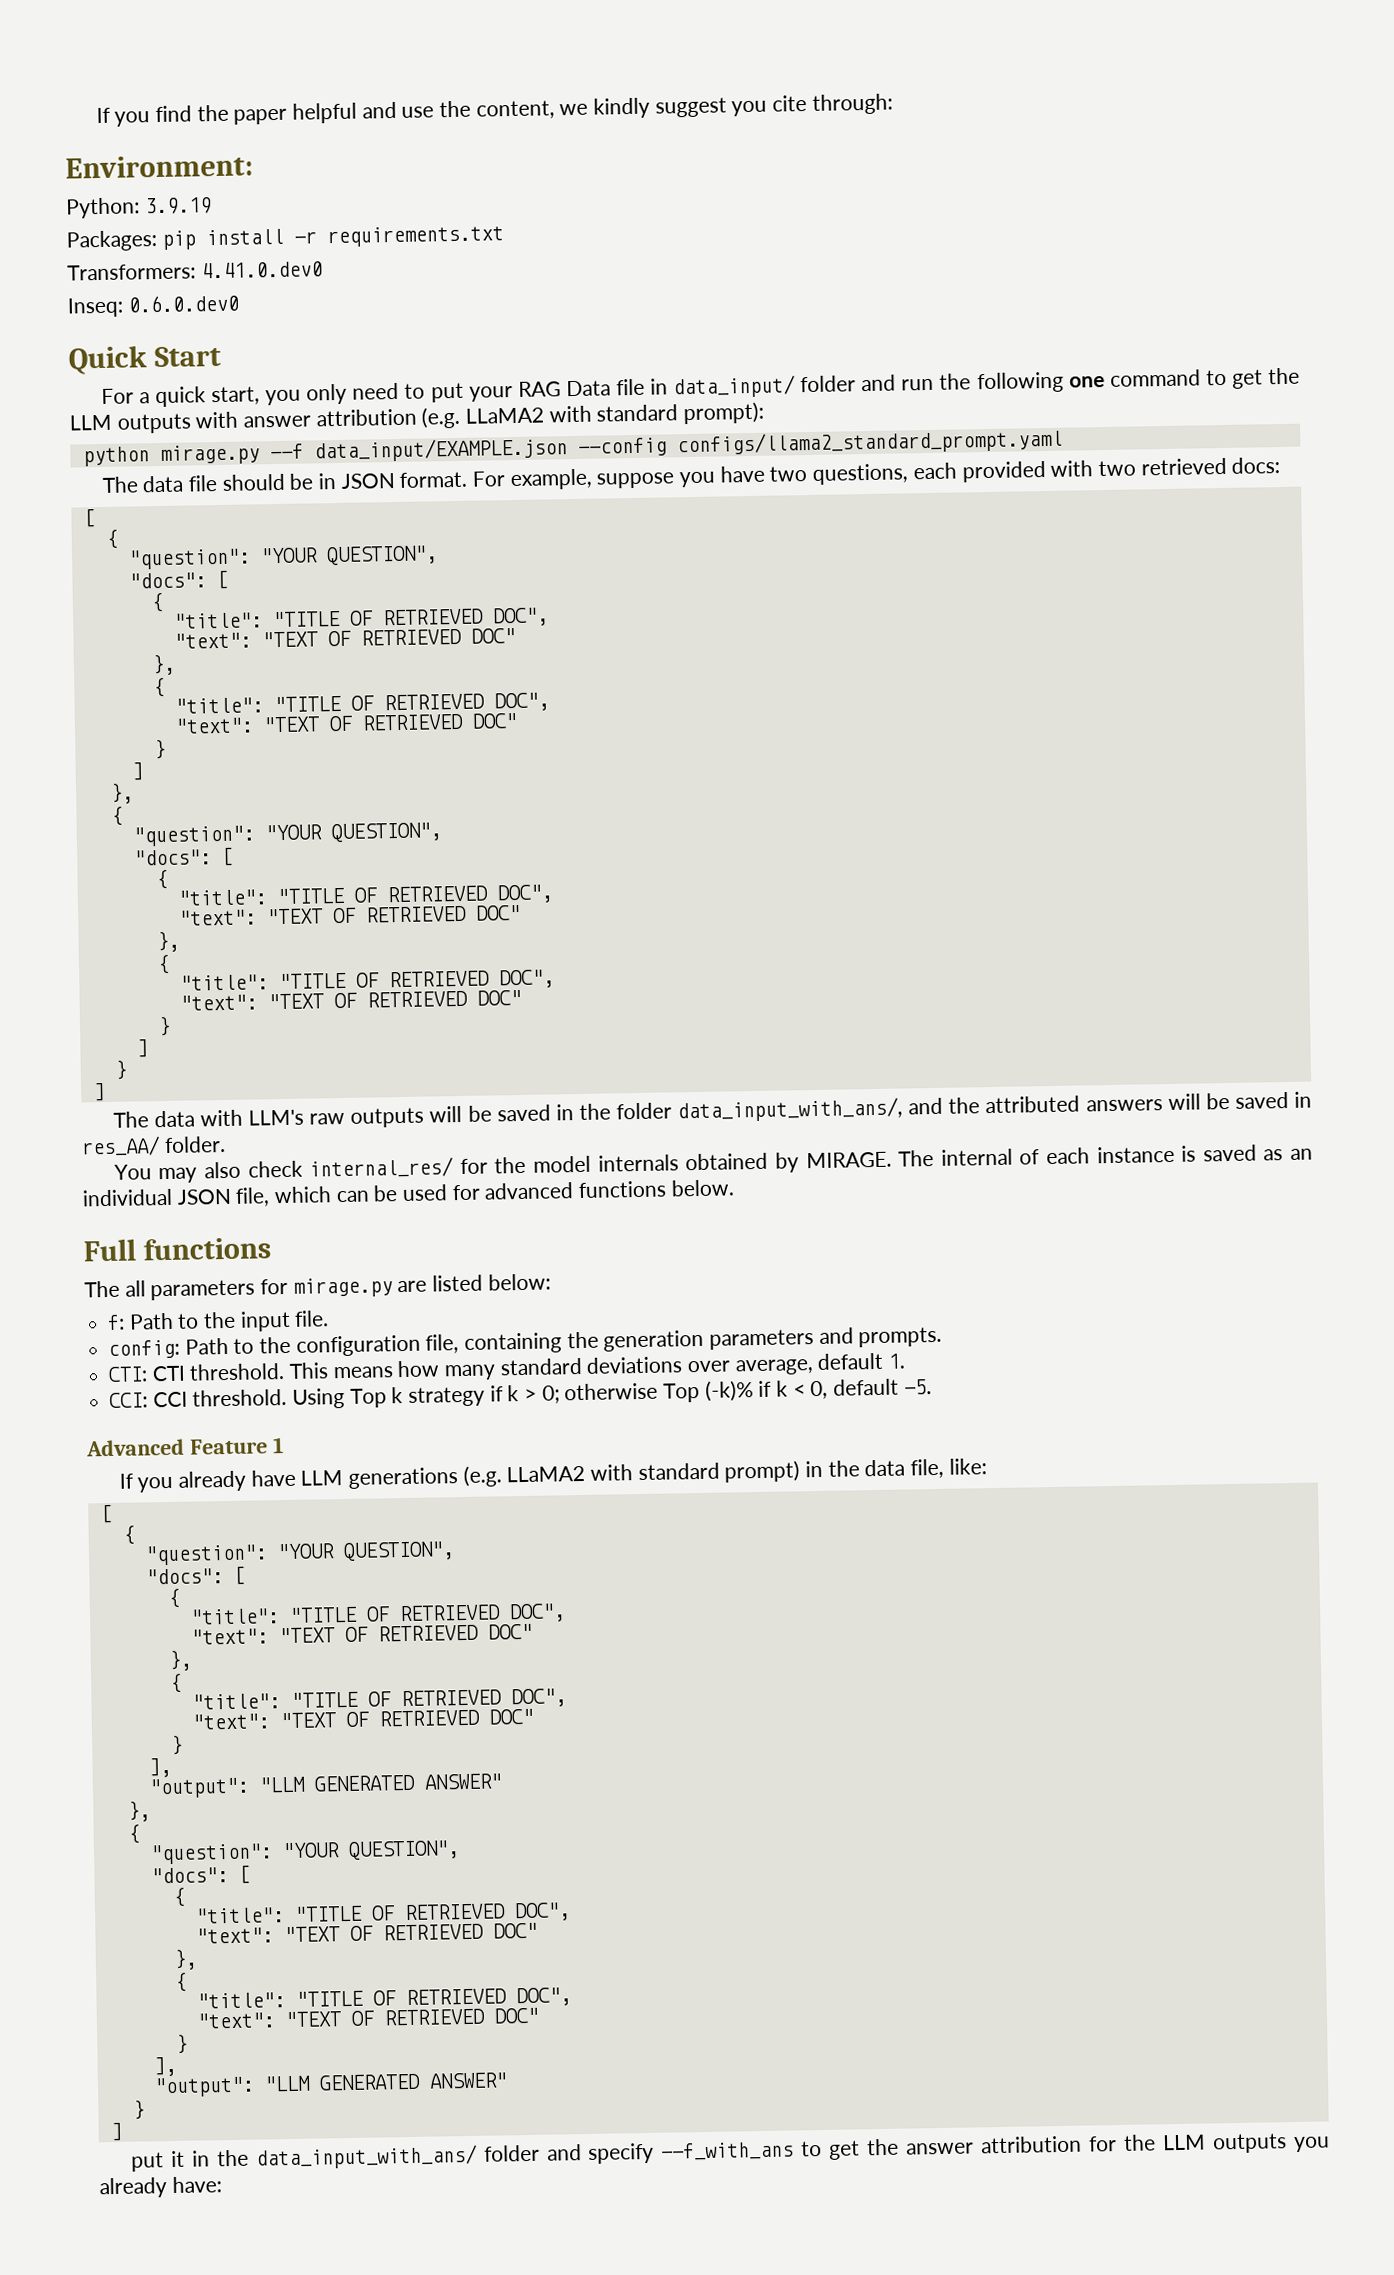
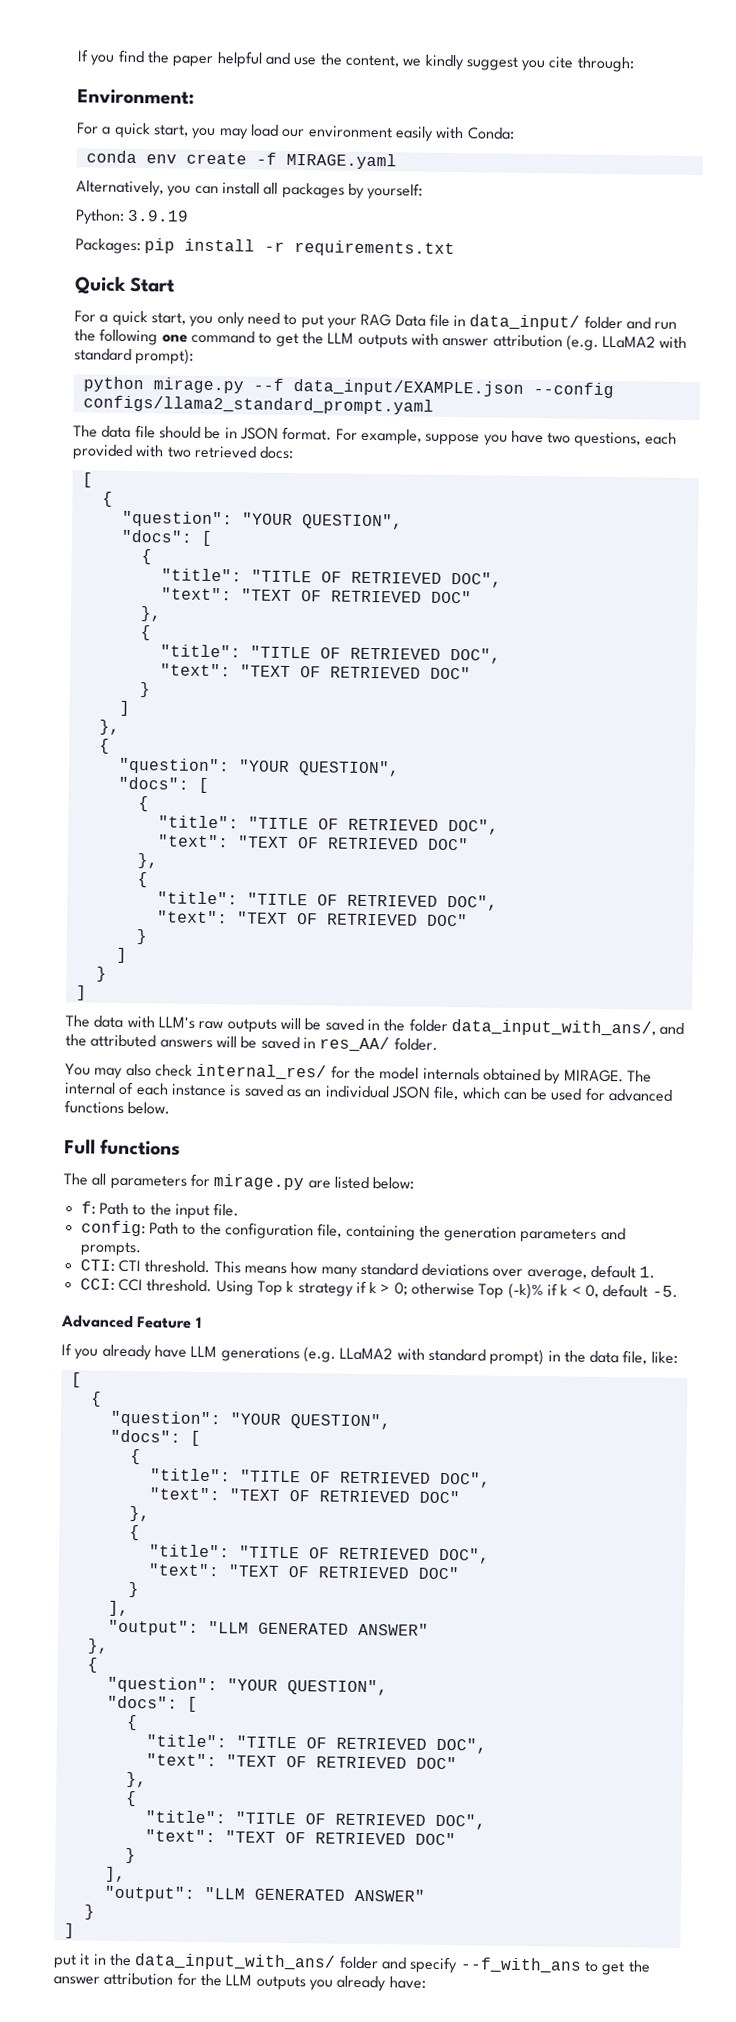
+ For a quick start, you may load our environment easily with Conda:
+ conda env create -f MIRAGE.yaml
+ Alternatively, you can install all packages by yourself:
- Transformers: 4.41.0.dev0
- Inseq: 0.6.0.dev0

